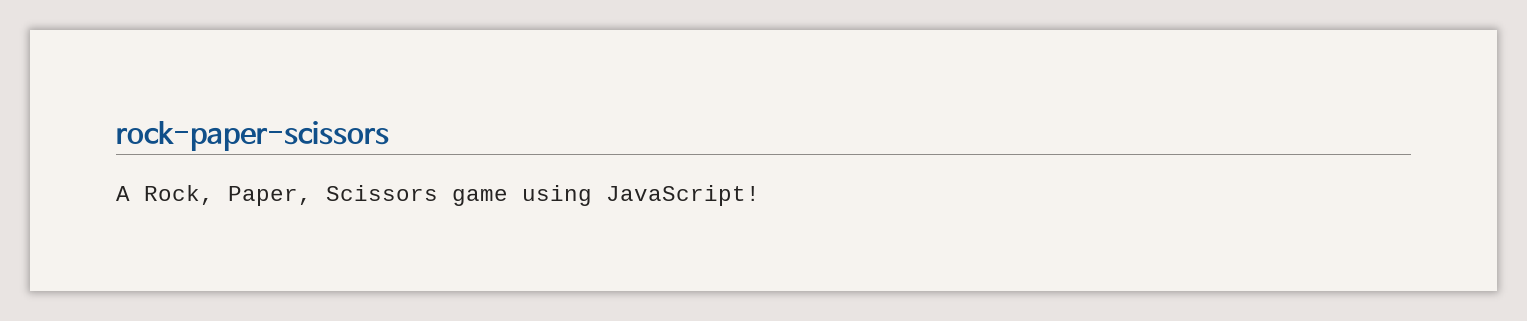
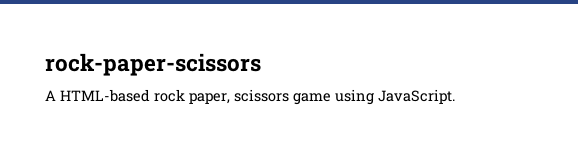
- A Rock, Paper, Scissors game using JavaScript!
+ A HTML-based rock paper, scissors game using JavaScript.

